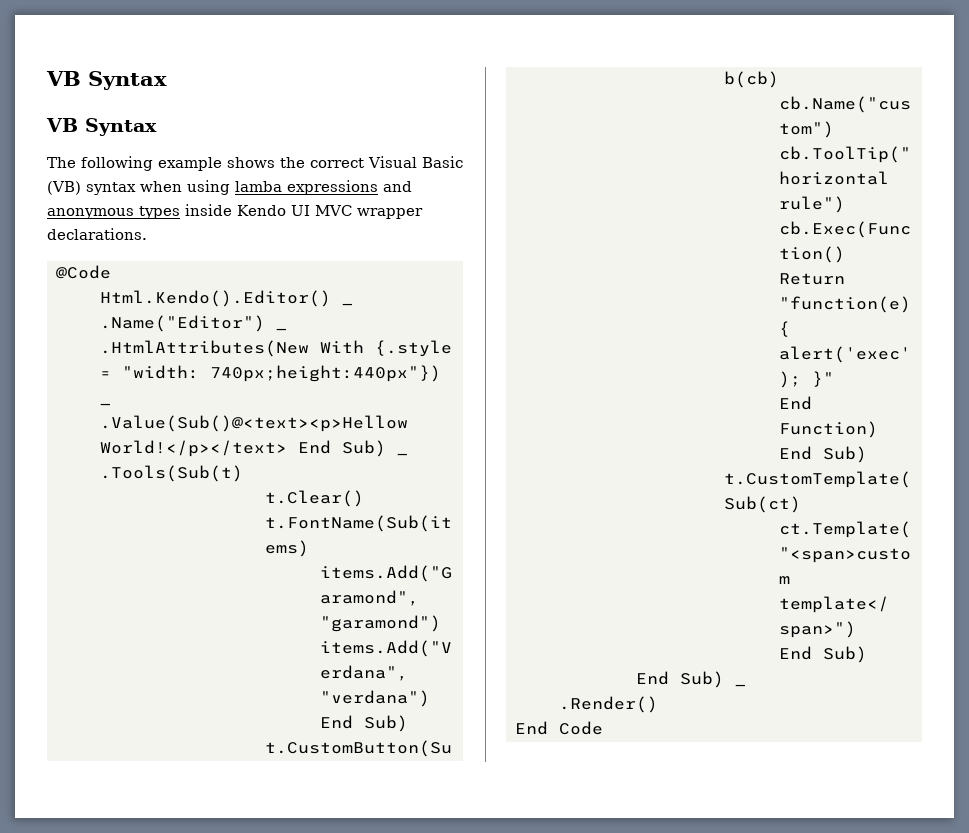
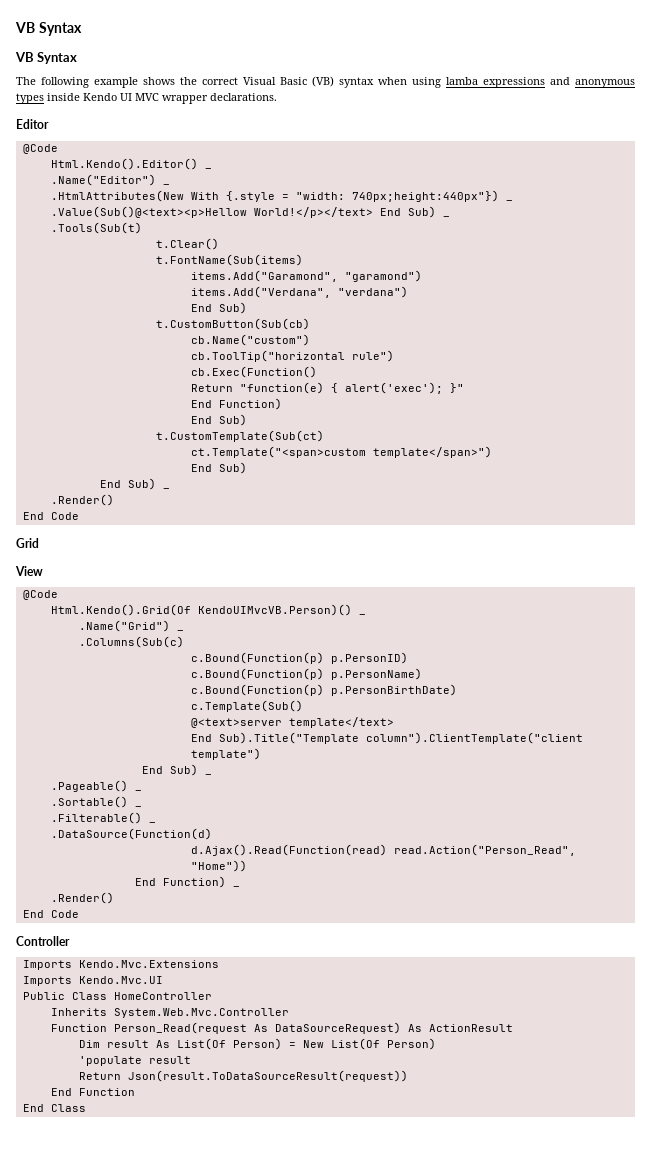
+ Editor
+ Grid
+ View
+ @Code
+ Html.Kendo().Grid(Of KendoUIMvcVB.Person)() _
+ .Name("Grid") _
+ .Columns(Sub(c)
+ c.Bound(Function(p) p.PersonID)
+ c.Bound(Function(p) p.PersonName)
+ c.Bound(Function(p) p.PersonBirthDate)
+ c.Template(Sub()
+ @<text>server template</text>
+ End Sub).Title("Template column").ClientTemplate("client template")
+ End Sub) _
+ .Pageable() _
+ .Sortable() _
+ .Filterable() _
+ .DataSource(Function(d)
+ d.Ajax().Read(Function(read) read.Action("Person_Read", "Home"))
+ End Function) _
+ .Render()
+ End Code
+ Controller
+ Imports Kendo.Mvc.Extensions
+ Imports Kendo.Mvc.UI
+ Public Class HomeController
+ Inherits System.Web.Mvc.Controller
+ Function Person_Read(request As DataSourceRequest) As ActionResult
+ Dim result As List(Of Person) = New List(Of Person)
+ 'populate result
+ Return Json(result.ToDataSourceResult(request))
+ End Function
+ End Class

